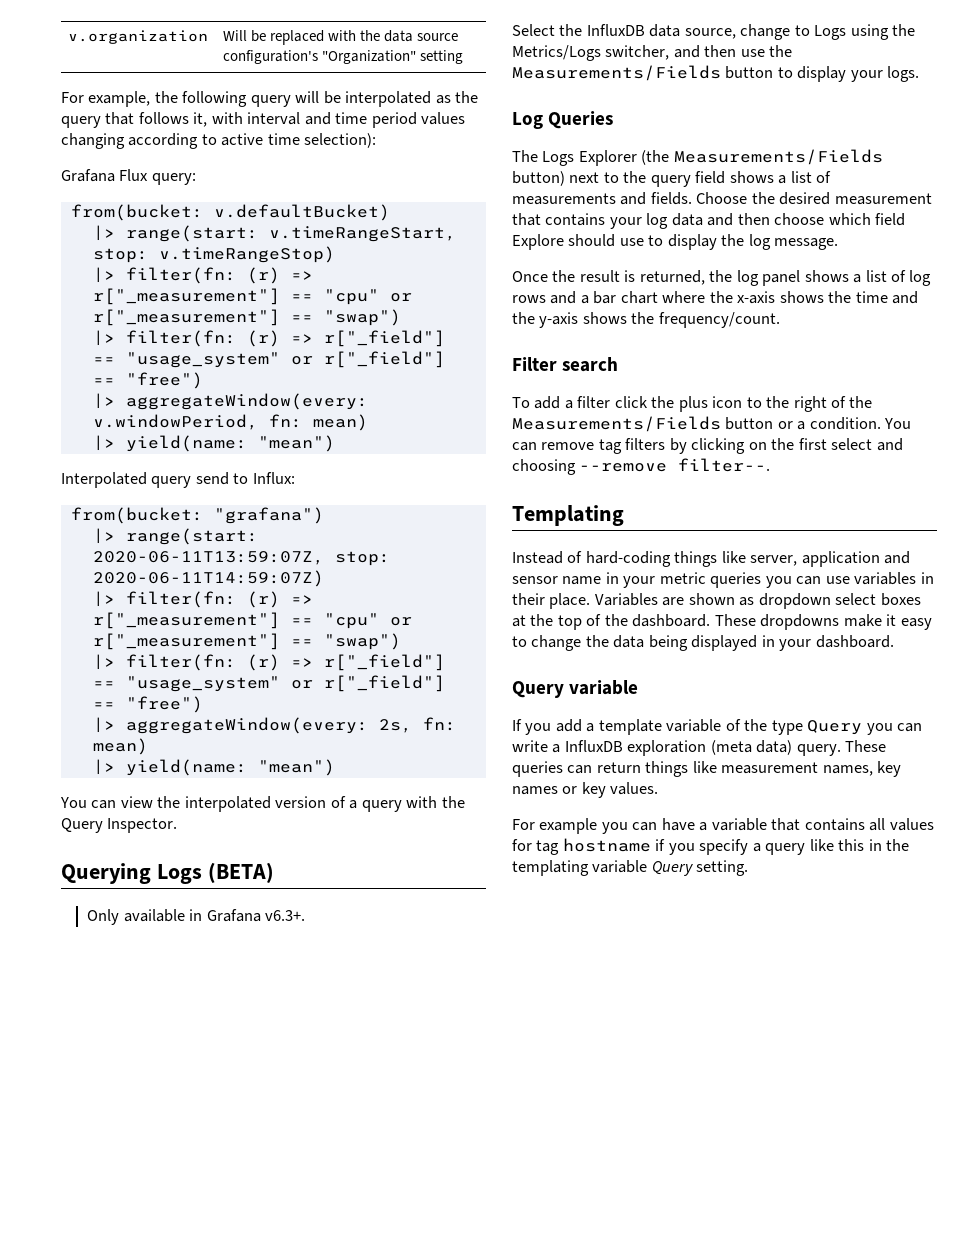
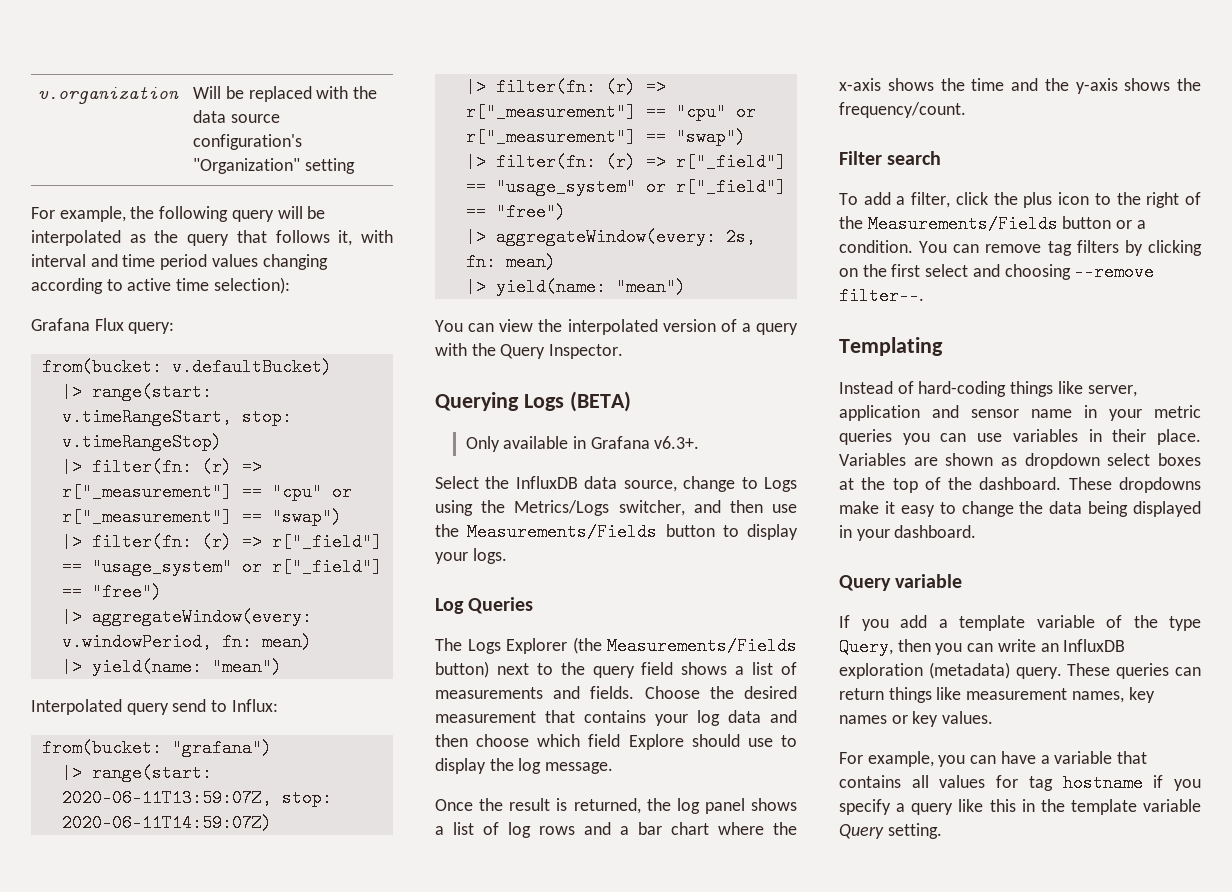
- To add a filter click the plus icon to the right of the Measurements/Fields button or a condition.
+ To add a filter, click the plus icon to the right of the Measurements/Fields button or a condition.
- If you add a template variable of the type Query you can write a InfluxDB exploration (meta data) query.
+ If you add a template variable of the type Query, then you can write an InfluxDB exploration (metadata) query.
- For example you can have a variable that contains all values for tag hostname if you specify a query like this in the templating variable Query setting.
+ For example, you can have a variable that contains all values for tag hostname if you specify a query like this in the template variable Query setting.

